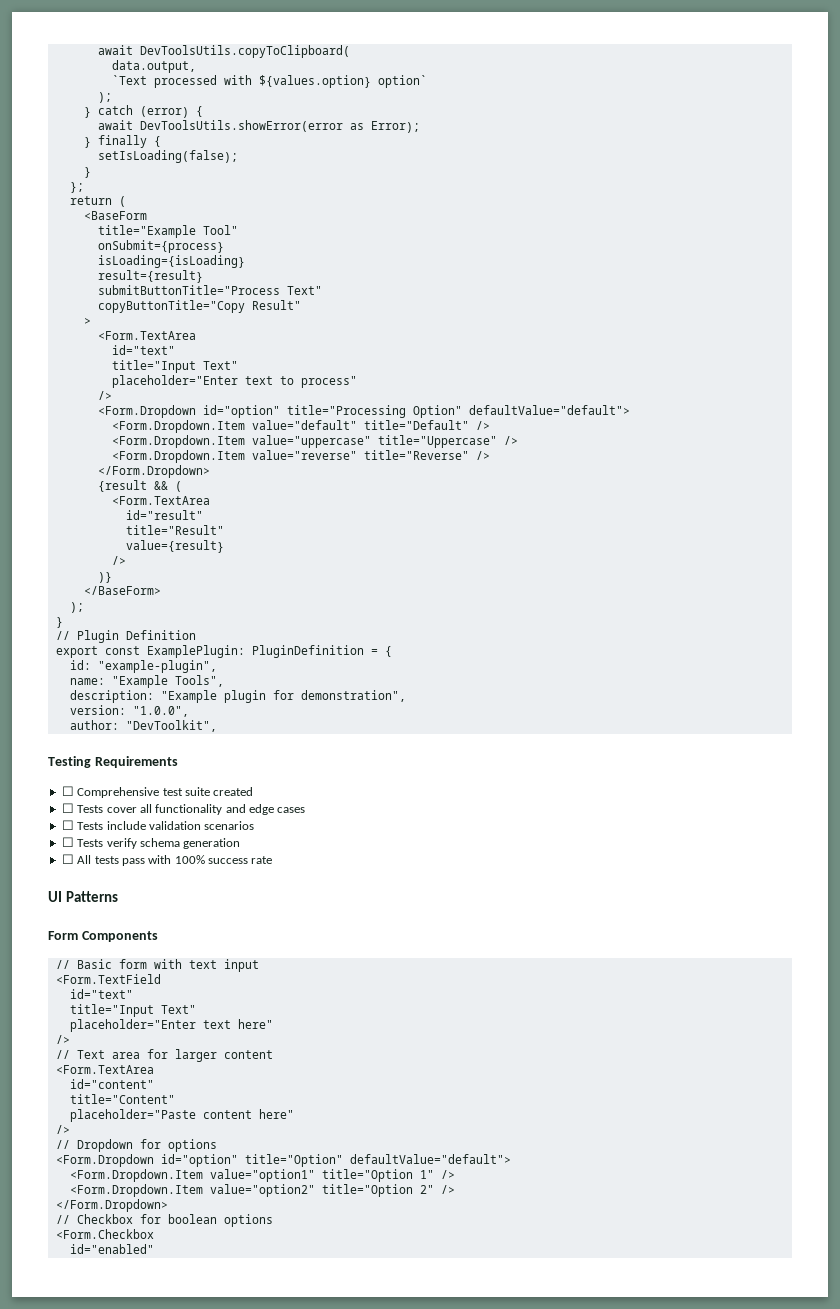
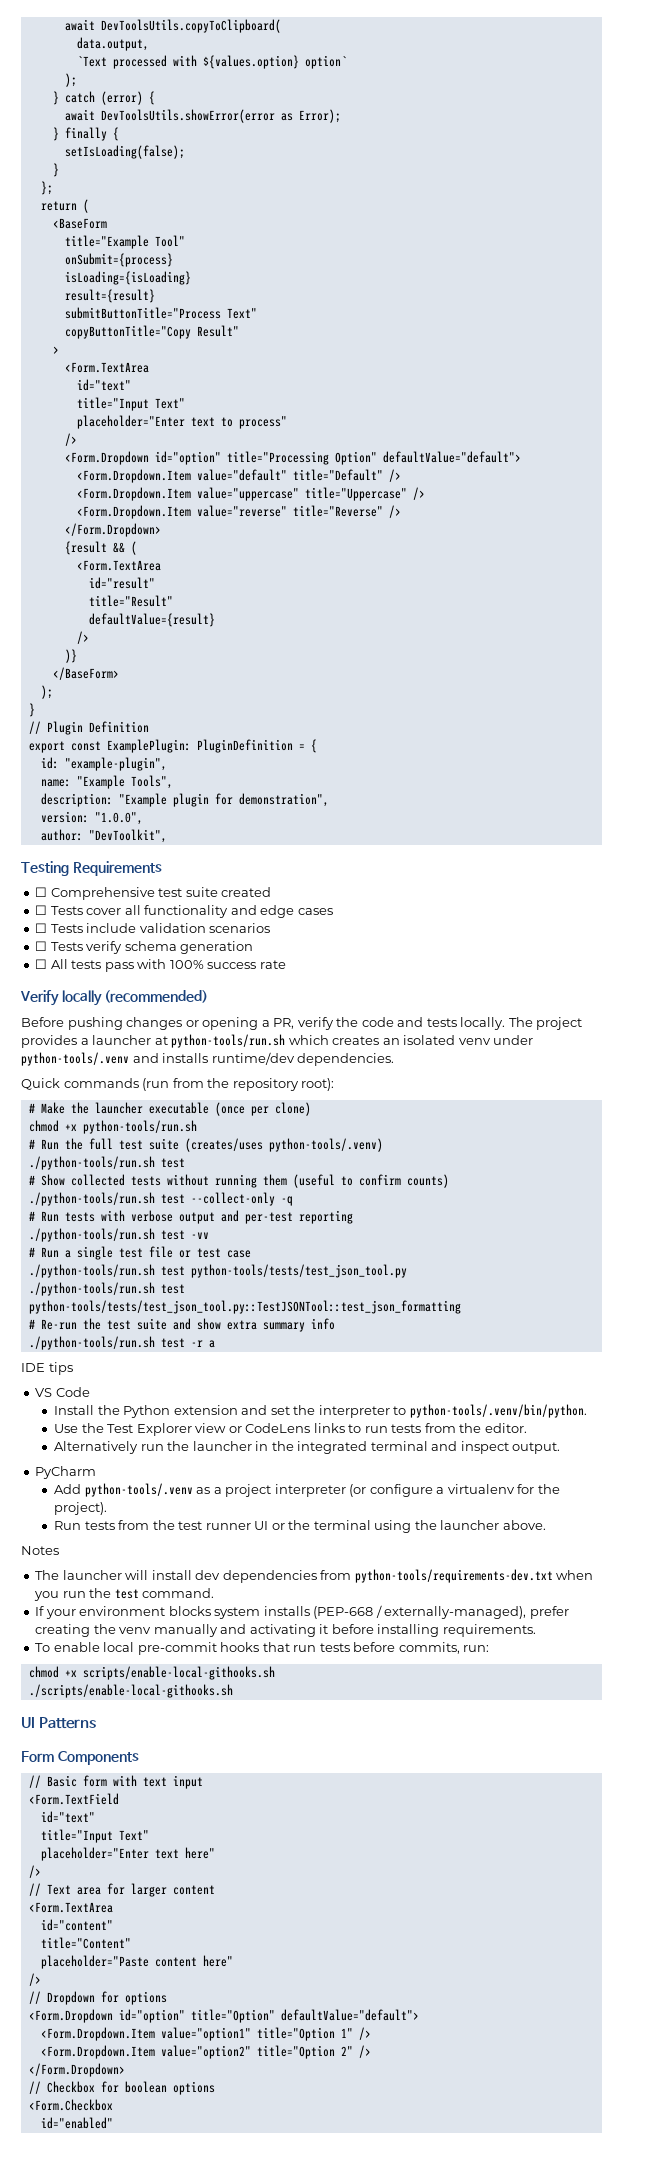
- value={result}
+ defaultValue={result}
+ Verify locally (recommended)
+ Before pushing changes or opening a PR, verify the code and tests locally. The project provides a launcher at python-tools/run.sh which creates an isolated venv under python-tools/.venv and installs runtime/dev dependencies.
+ Quick commands (run from the repository root):
+ # Make the launcher executable (once per clone)
+ chmod +x python-tools/run.sh
+ # Run the full test suite (creates/uses python-tools/.venv)
+ ./python-tools/run.sh test
+ # Show collected tests without running them (useful to confirm counts)
+ ./python-tools/run.sh test --collect-only -q
+ # Run tests with verbose output and per-test reporting
+ ./python-tools/run.sh test -vv
+ # Run a single test file or test case
+ ./python-tools/run.sh test python-tools/tests/test_json_tool.py
+ ./python-tools/run.sh test python-tools/tests/test_json_tool.py::TestJSONTool::test_json_formatting
+ # Re-run the test suite and show extra summary info
+ ./python-tools/run.sh test -r a
+ IDE tips
+ VS Code
+ Install the Python extension and set the interpreter to python-tools/.venv/bin/python.
+ Use the Test Explorer view or CodeLens links to run tests from the editor.
+ Alternatively run the launcher in the integrated terminal and inspect output.
+ PyCharm
+ Add python-tools/.venv as a project interpreter (or configure a virtualenv for the project).
+ Run tests from the test runner UI or the terminal using the launcher above.
+ Notes
+ The launcher will install dev dependencies from python-tools/requirements-dev.txt when you run the test command.
+ If your environment blocks system installs (PEP-668 / externally-managed), prefer creating the venv manually and activating it before installing requirements.
+ To enable local pre-commit hooks that run tests before commits, run:
+ chmod +x scripts/enable-local-githooks.sh
+ ./scripts/enable-local-githooks.sh

